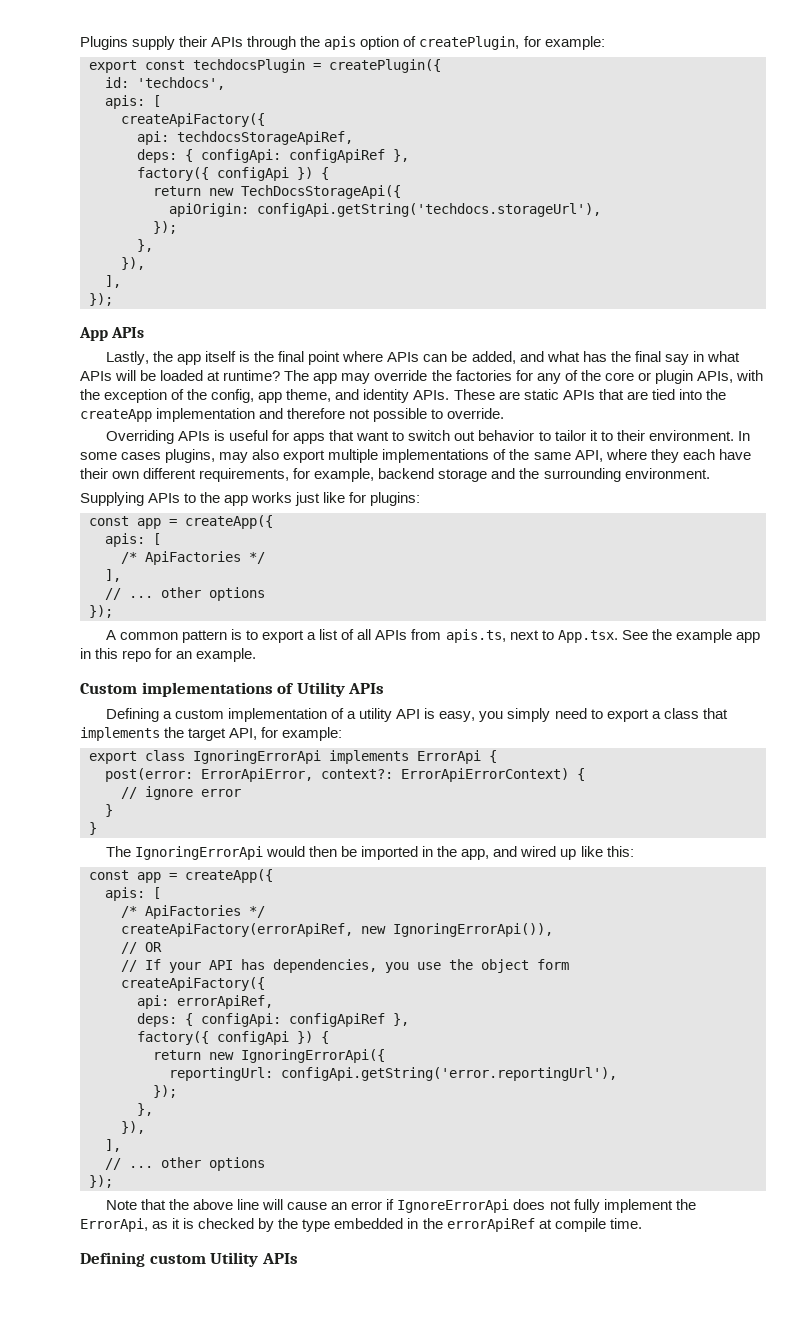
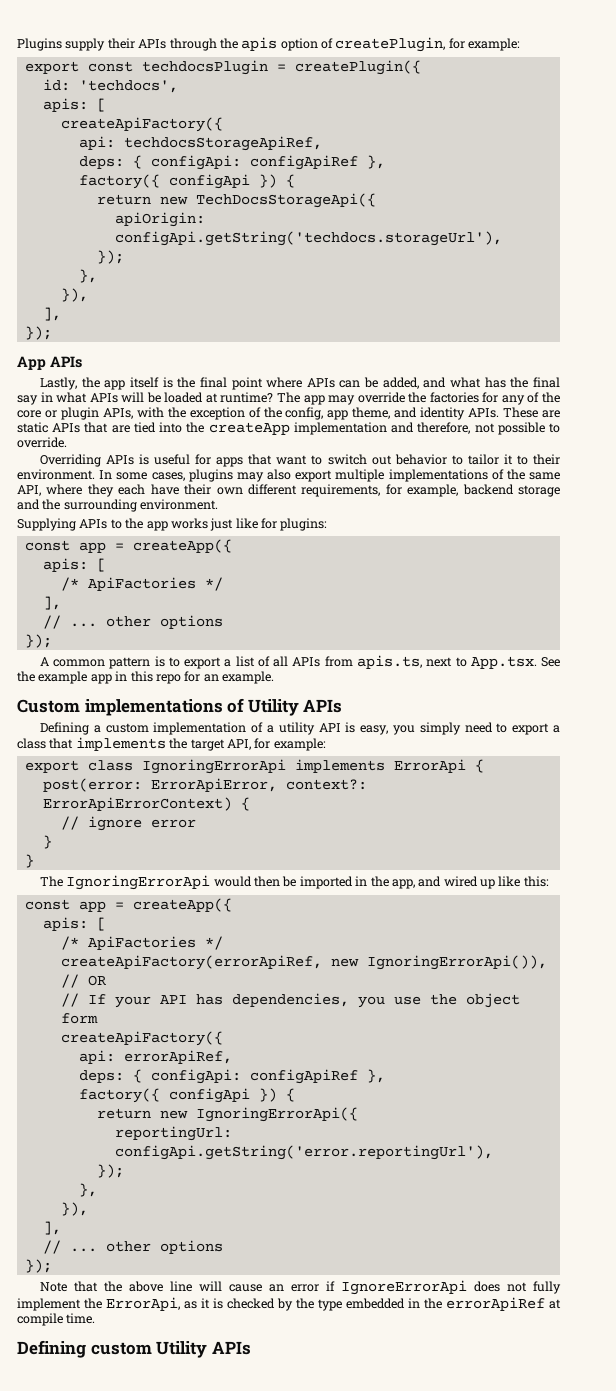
- These are static APIs that are tied into the createApp implementation and therefore not possible to override.
+ These are static APIs that are tied into the createApp implementation and therefore, not possible to override.
- In some cases plugins, may also export multiple implementations of the same API, where they each have their own different requirements, for example, backend storage and the surrounding environment.
+ In some cases, plugins may also export multiple implementations of the same API, where they each have their own different requirements, for example, backend storage and the surrounding environment.

